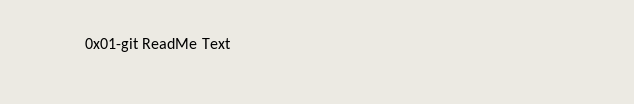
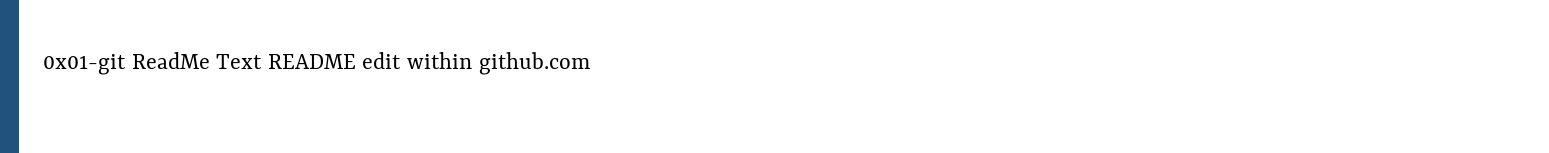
- 0x01-git ReadMe Text
+ 0x01-git ReadMe Text README edit within github.com

